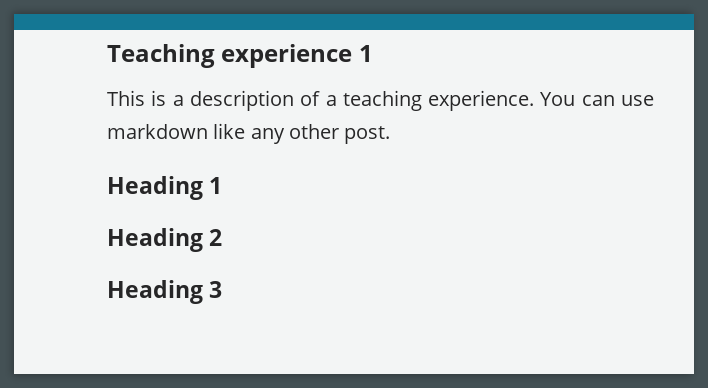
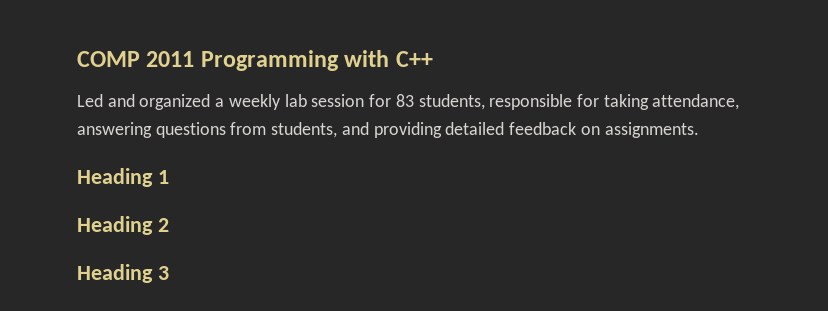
- Teaching experience 1
- This is a description of a teaching experience. You can use markdown like any other post.
+ COMP 2011 Programming with C++
+ Led and organized a weekly lab session for 83 students, responsible for taking attendance, answering questions from students, and providing detailed feedback on assignments.

